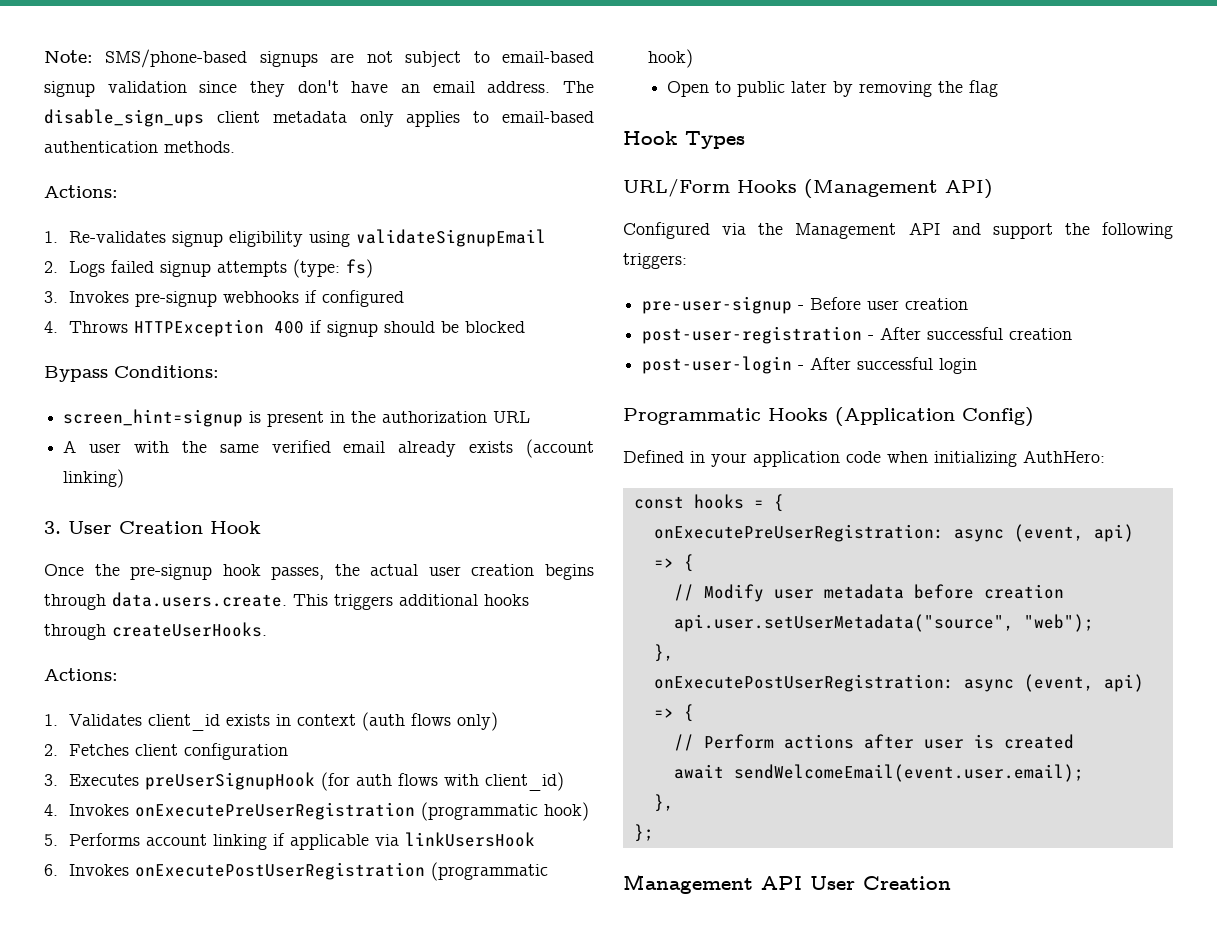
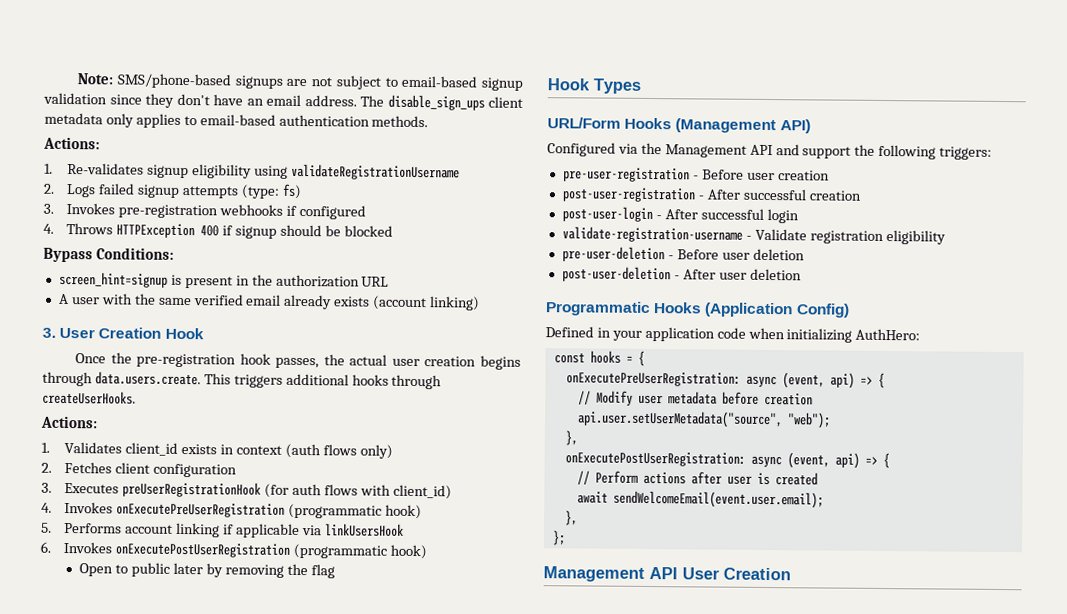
- 1. Re-validates signup eligibility using validateSignupEmail
+ 1. Re-validates signup eligibility using validateRegistrationUsername
- 3. Invokes pre-signup webhooks if configured
+ 3. Invokes pre-registration webhooks if configured
- Once the pre-signup hook passes, the actual user creation begins through data.users.create. This triggers additional hooks through createUserHooks.
+ Once the pre-registration hook passes, the actual user creation begins through data.users.create. This triggers additional hooks through createUserHooks.
- 3. Executes preUserSignupHook (for auth flows with client_id)
+ 3. Executes preUserRegistrationHook (for auth flows with client_id)
- pre-user-signup - Before user creation
+ pre-user-registration - Before user creation
+ validate-registration-username - Validate registration eligibility
+ pre-user-deletion - Before user deletion
+ post-user-deletion - After user deletion

